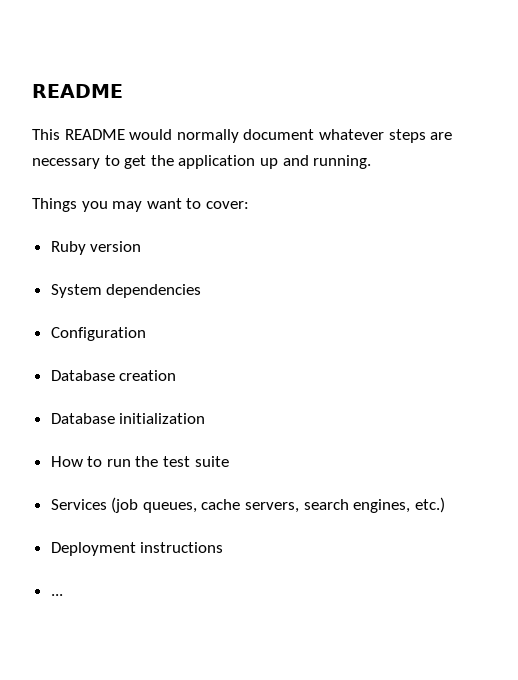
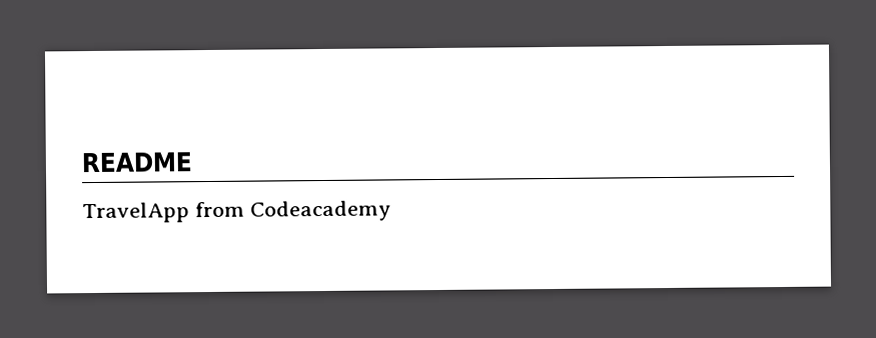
- This README would normally document whatever steps are necessary to get the application up and running.
- Things you may want to cover:
- Ruby version
- System dependencies
- Configuration
- Database creation
- Database initialization
- How to run the test suite
- Services (job queues, cache servers, search engines, etc.)
- Deployment instructions
- ...
+ TravelApp from Codeacademy

